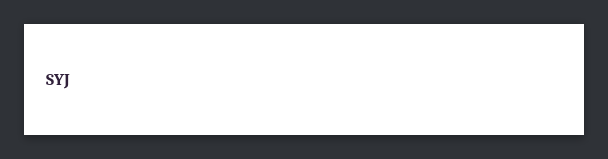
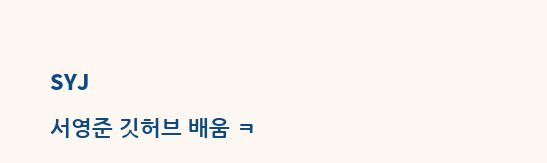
+ 서영준 깃허브 배움 ㅋ

